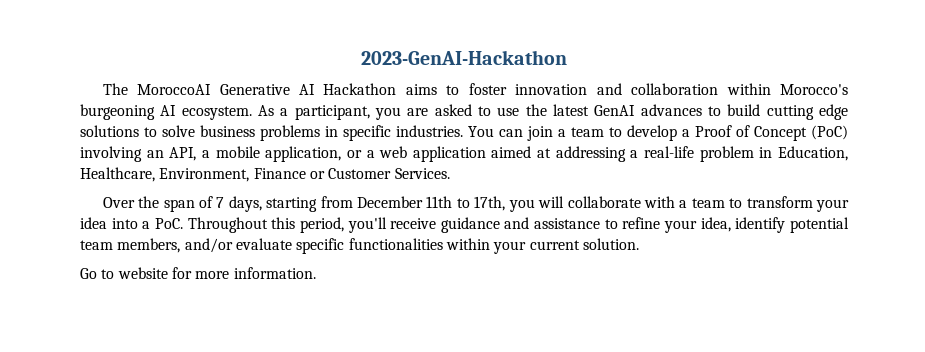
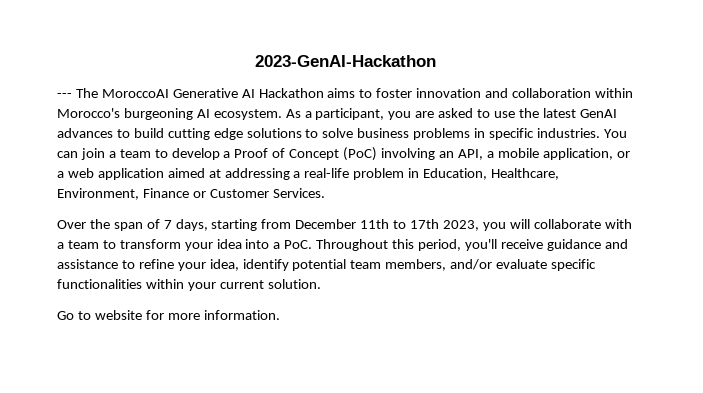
- The MoroccoAI Generative AI Hackathon aims to foster innovation and collaboration within Morocco's burgeoning AI ecosystem.
+ --- The MoroccoAI Generative AI Hackathon aims to foster innovation and collaboration within Morocco's burgeoning AI ecosystem.
- Over the span of 7 days, starting from December 11th to 17th, you will collaborate with a team to transform your idea into a PoC. Throughout this period, you'll receive guidance and assistance to refine your idea, identify potential team members, and/or evaluate specific functionalities within your current solution.
+ Over the span of 7 days, starting from December 11th to 17th 2023, you will collaborate with a team to transform your idea into a PoC. Throughout this period, you'll receive guidance and assistance to refine your idea, identify potential team members, and/or evaluate specific functionalities within your current solution.

